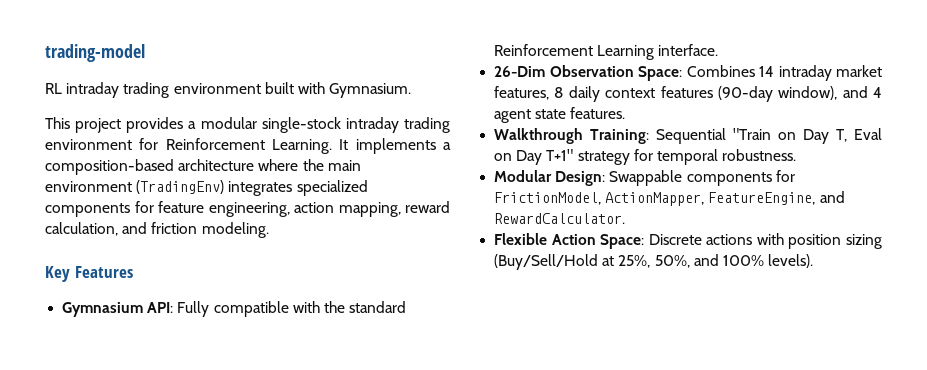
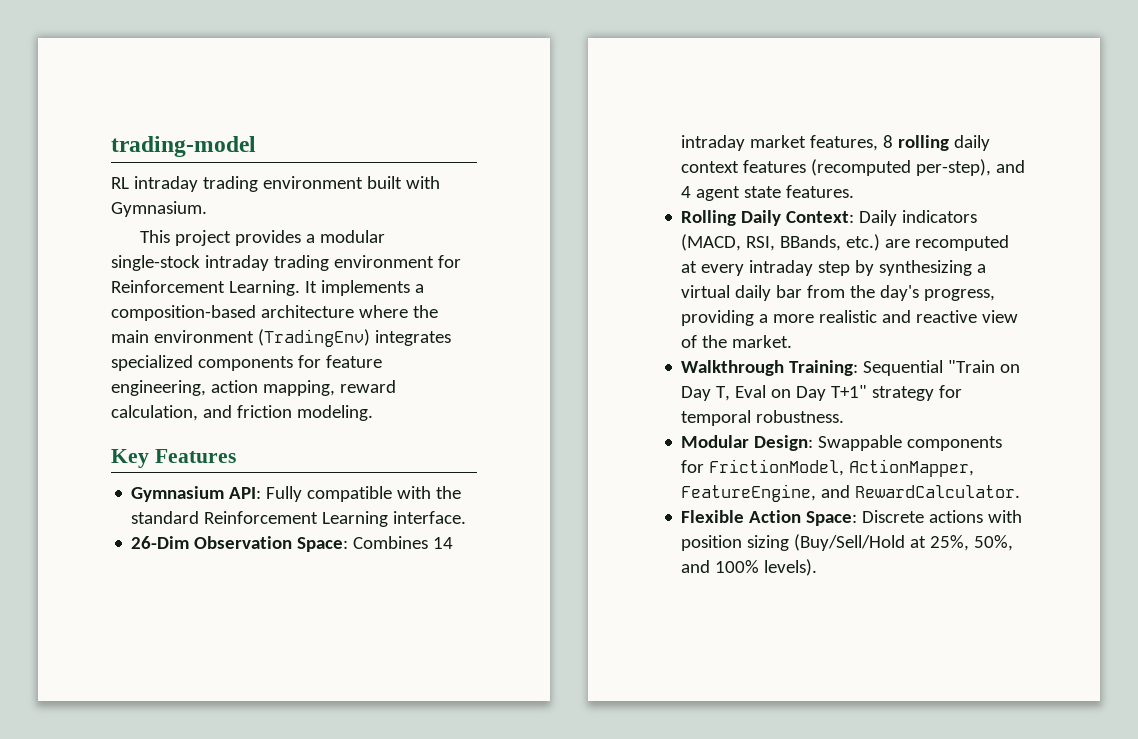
- 26-Dim Observation Space: Combines 14 intraday market features, 8 daily context features (90-day window), and 4 agent state features.
+ 26-Dim Observation Space: Combines 14 intraday market features, 8 rolling daily context features (recomputed per-step), and 4 agent state features.
+ Rolling Daily Context: Daily indicators (MACD, RSI, BBands, etc.) are recomputed at every intraday step by synthesizing a virtual daily bar from the day's progress, providing a more realistic and reactive view of the market.

